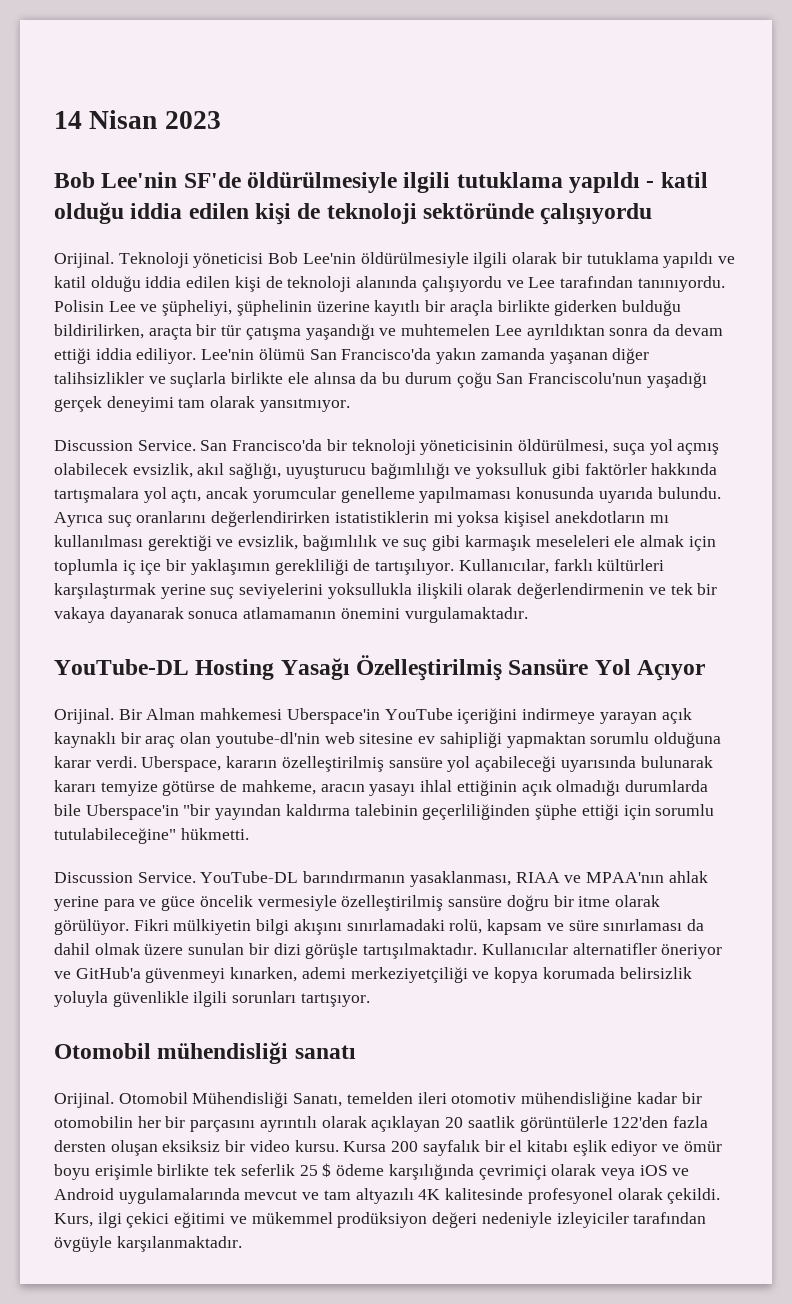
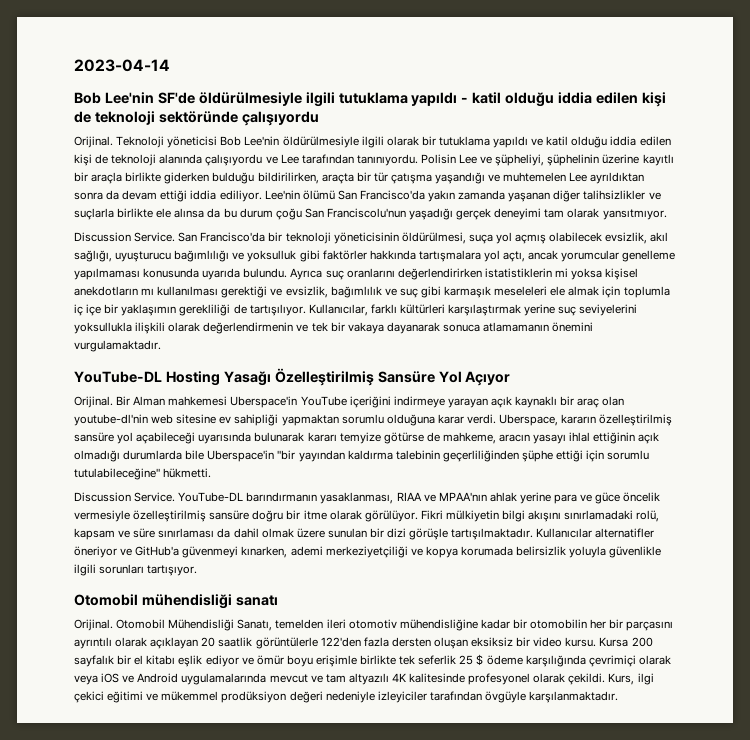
- 14 Nisan 2023
+ 2023-04-14

